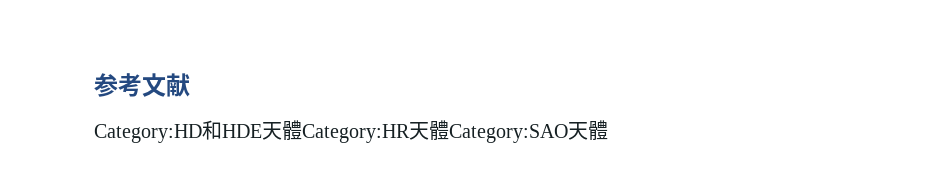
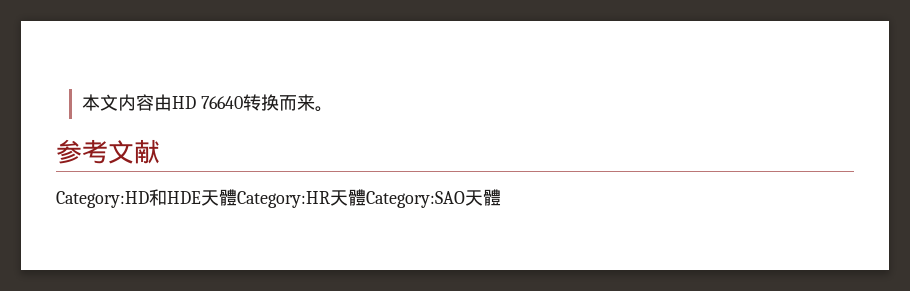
+ 本文内容由HD 76640转换而来。

